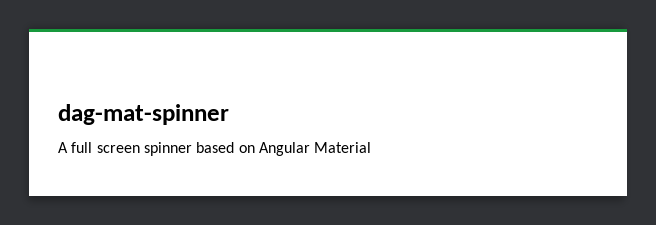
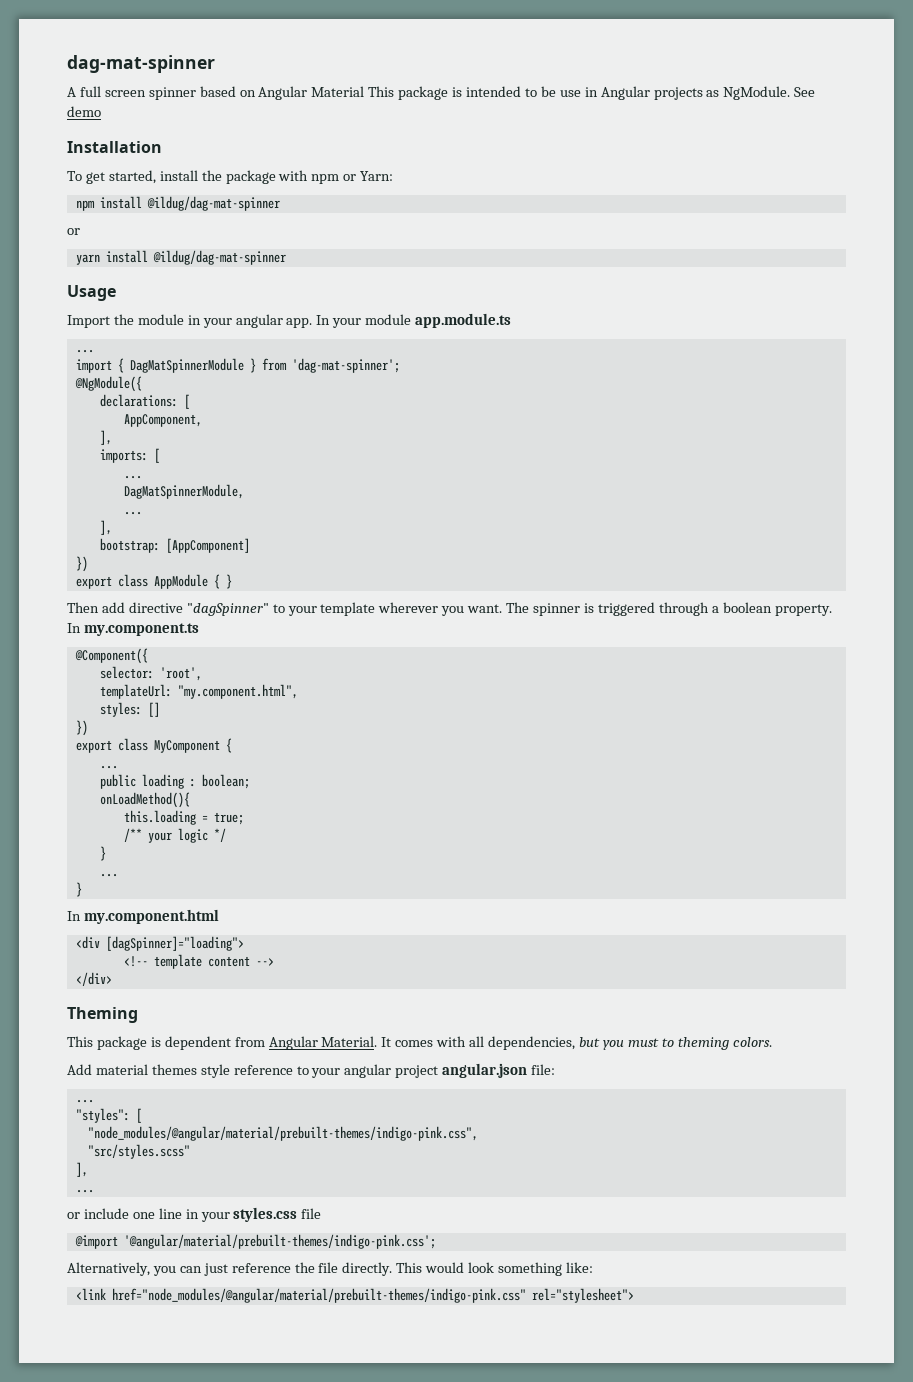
- A full screen spinner based on Angular Material
+ A full screen spinner based on Angular Material This package is intended to be use in Angular projects as NgModule. See demo
+ Installation
+ To get started, install the package with npm or Yarn:
+ npm install @ildug/dag-mat-spinner
+ or
+ yarn install @ildug/dag-mat-spinner
+ Usage
+ Import the module in your angular app. In your module app.module.ts
+ ...
+ import { DagMatSpinnerModule } from 'dag-mat-spinner';
+ @NgModule({
+ declarations: [
+ AppComponent,
+ ],
+ imports: [
+ ...
+ DagMatSpinnerModule,
+ ...
+ ],
+ bootstrap: [AppComponent]
+ })
+ export class AppModule { }
+ Then add directive "dagSpinner" to your template wherever you want. The spinner is triggered through a boolean property. In my.component.ts
+ @Component({
+ selector: 'root',
+ templateUrl: "my.component.html",
+ styles: []
+ })
+ export class MyComponent {
+ ...
+ public loading : boolean;
+ onLoadMethod(){
+ this.loading = true;
+ /** your logic */
+ }
+ ...
+ }
+ In my.component.html
+ <div [dagSpinner]="loading">
+ <!-- template content -->
+ </div>
+ Theming
+ This package is dependent from Angular Material. It comes with all dependencies, but you must to theming colors.
+ Add material themes style reference to your angular project angular.json file:
+ ...
+ "styles": [
+ "node_modules/@angular/material/prebuilt-themes/indigo-pink.css",
+ "src/styles.scss"
+ ],
+ ...
+ or include one line in your styles.css file
+ @import '@angular/material/prebuilt-themes/indigo-pink.css';
+ Alternatively, you can just reference the file directly. This would look something like:
+ <link href="node_modules/@angular/material/prebuilt-themes/indigo-pink.css" rel="stylesheet">

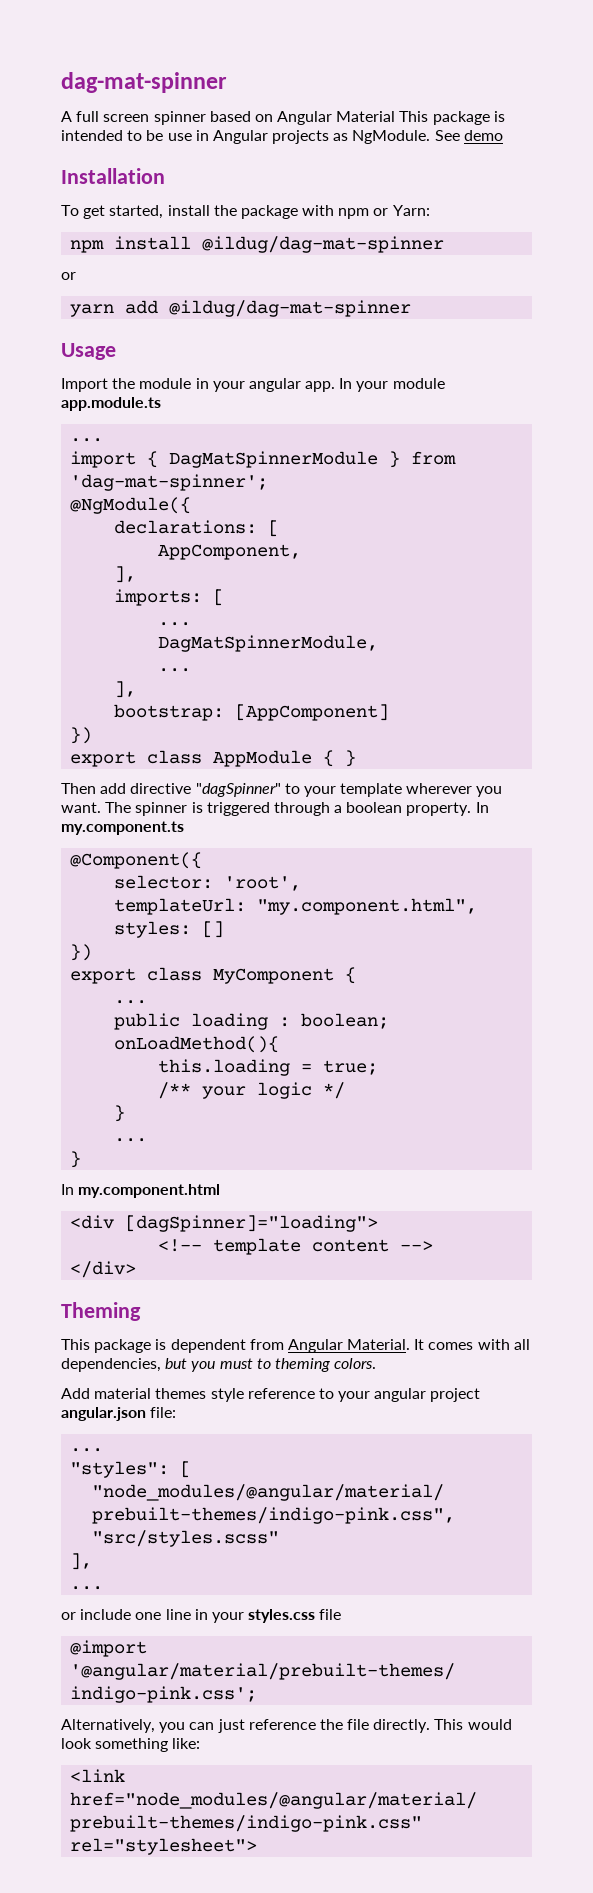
- yarn install @ildug/dag-mat-spinner
+ yarn add @ildug/dag-mat-spinner

